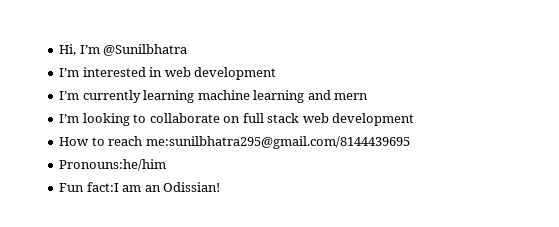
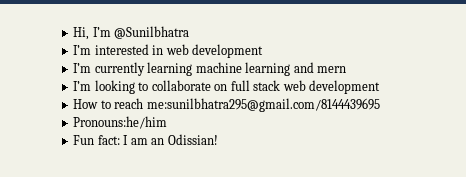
- Fun fact:I am an Odissian!
+ Fun fact: I am an Odissian!

